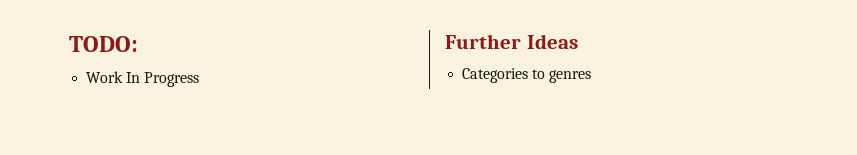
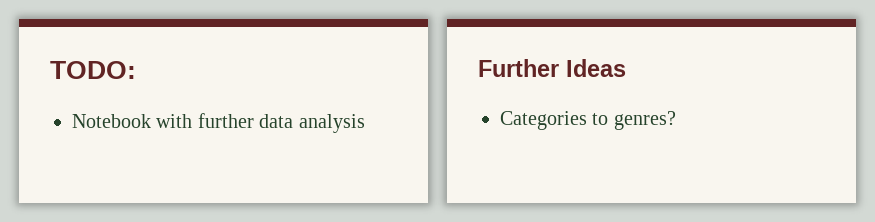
- Work In Progress
+ Notebook with further data analysis
- Categories to genres
+ Categories to genres?

